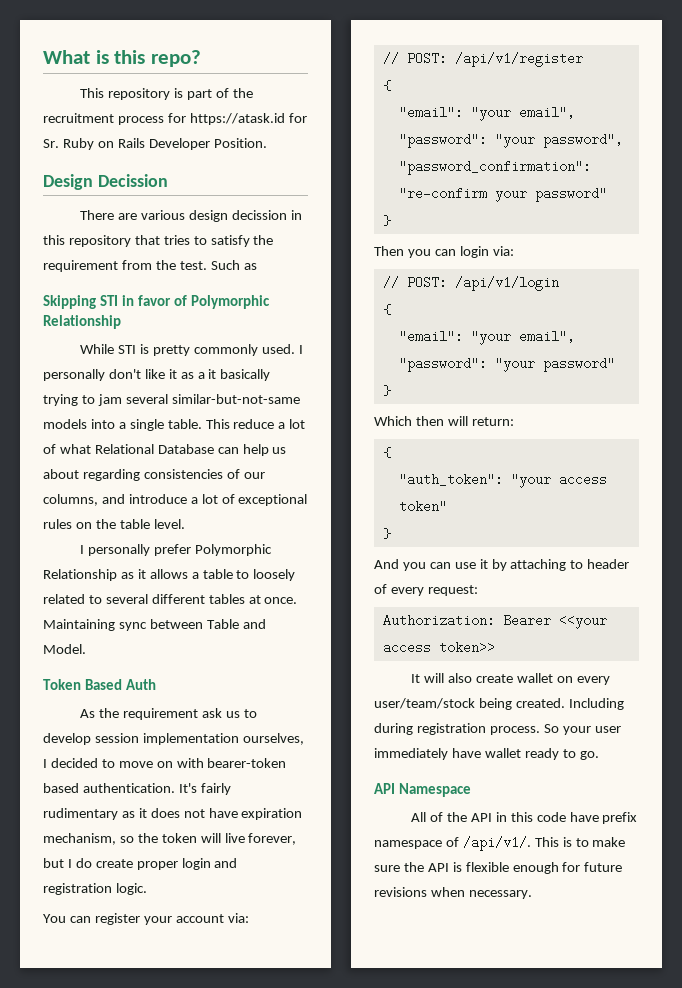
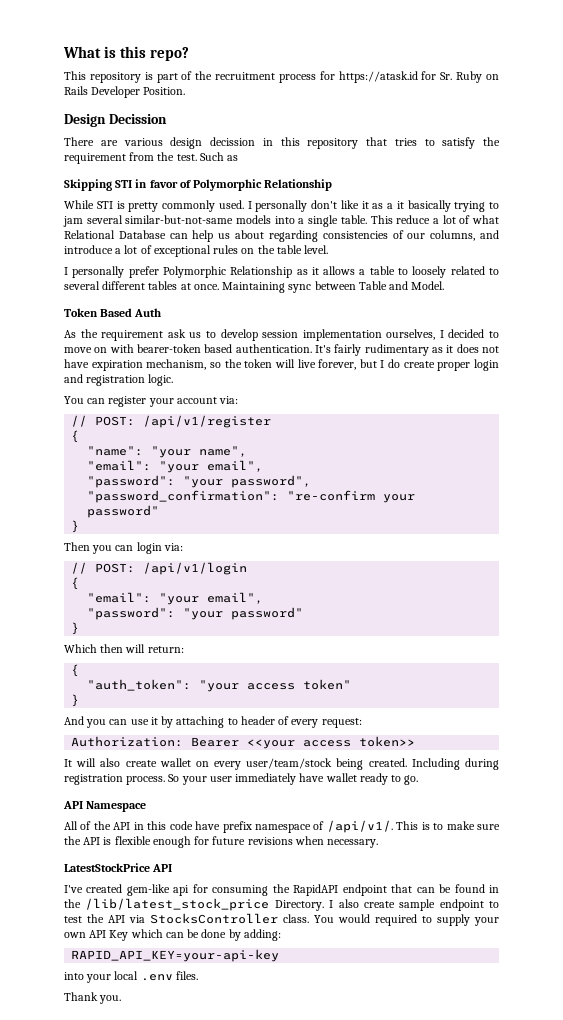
+ "name": "your name",
+ LatestStockPrice API
+ I've created gem-like api for consuming the RapidAPI endpoint that can be found in the /lib/latest_stock_price Directory. I also create sample endpoint to test the API via StocksController class. You would required to supply your own API Key which can be done by adding:
+ RAPID_API_KEY=your-api-key
+ into your local .env files.
+ Thank you.

